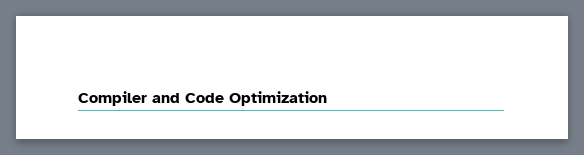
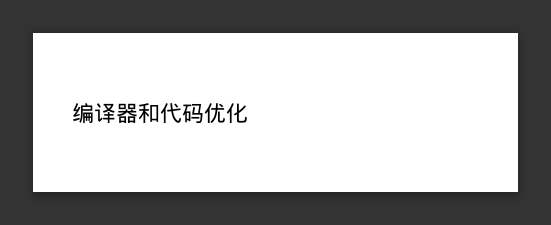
- Compiler and Code Optimization
+ 编译器和代码优化

